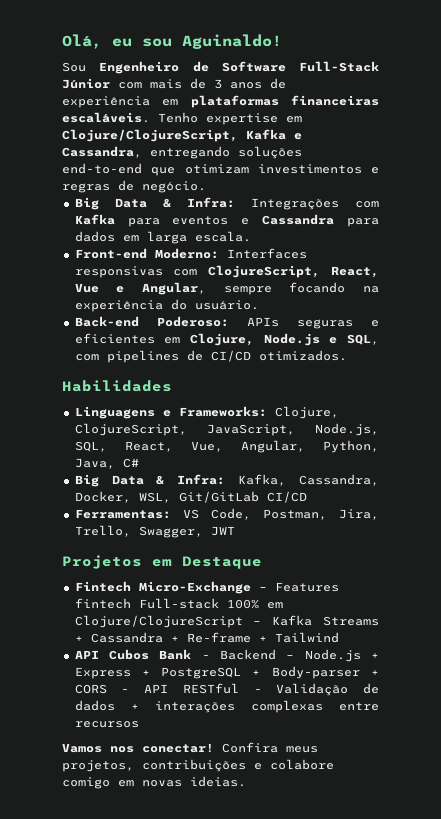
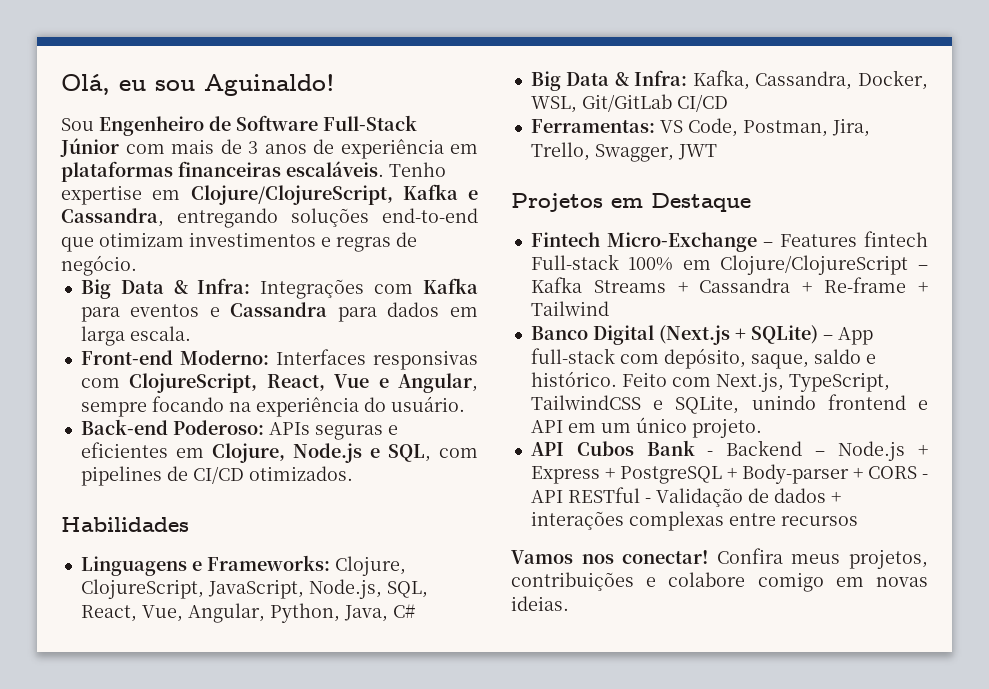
+ Banco Digital (Next.js + SQLite) – App full-stack com depósito, saque, saldo e histórico. Feito com Next.js, TypeScript, TailwindCSS e SQLite, unindo frontend e API em um único projeto.

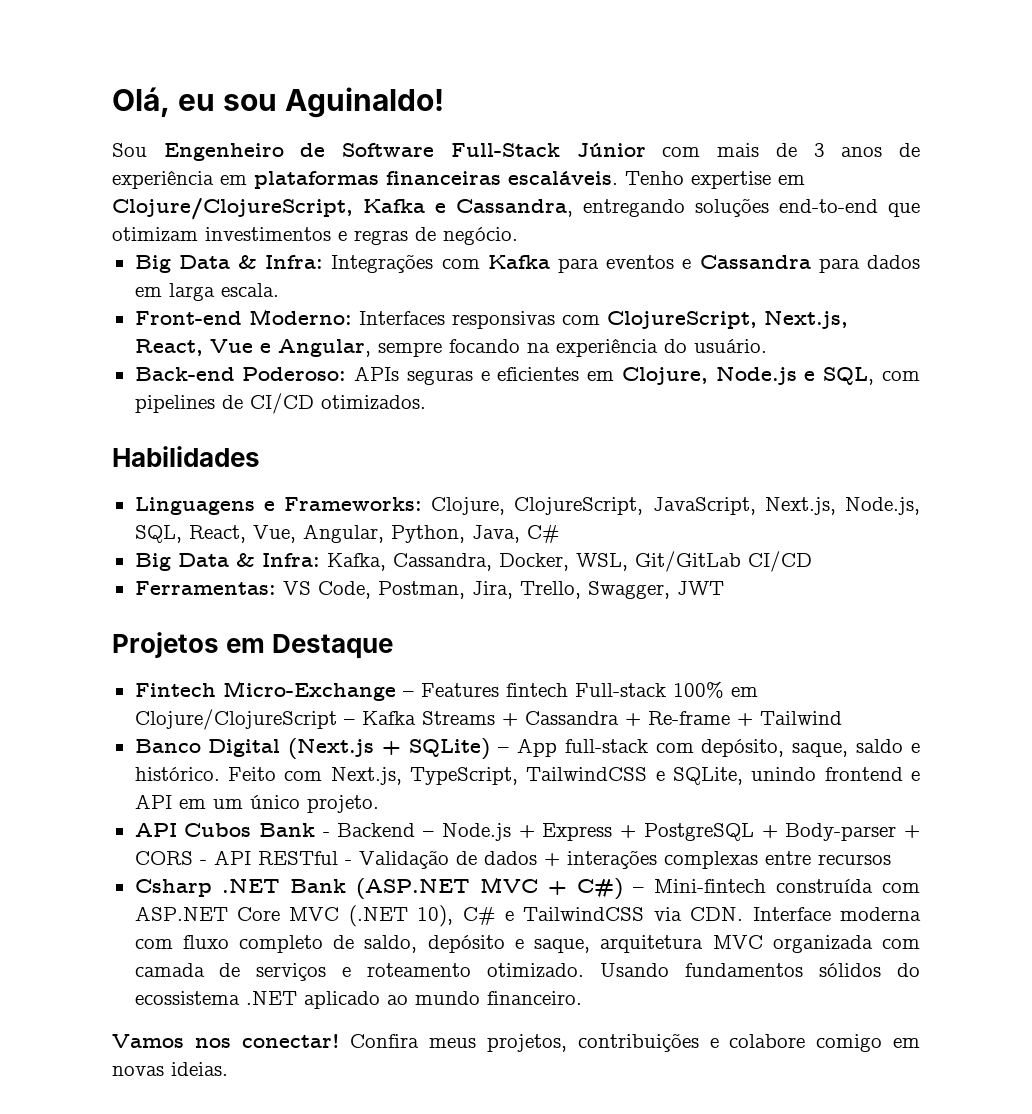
- Front-end Moderno: Interfaces responsivas com ClojureScript, React, Vue e Angular, sempre focando na experiência do usuário.
+ Front-end Moderno: Interfaces responsivas com ClojureScript, Next.js, React, Vue e Angular, sempre focando na experiência do usuário.
- Linguagens e Frameworks: Clojure, ClojureScript, JavaScript, Node.js, SQL, React, Vue, Angular, Python, Java, C#
+ Linguagens e Frameworks: Clojure, ClojureScript, JavaScript, Next.js, Node.js, SQL, React, Vue, Angular, Python, Java, C#
+ Csharp .NET Bank (ASP.NET MVC + C#) – Mini-fintech construída com ASP.NET Core MVC (.NET 10), C# e TailwindCSS via CDN. Interface moderna com fluxo completo de saldo, depósito e saque, arquitetura MVC organizada com camada de serviços e roteamento otimizado. Usando fundamentos sólidos do ecossistema .NET aplicado ao mundo financeiro.

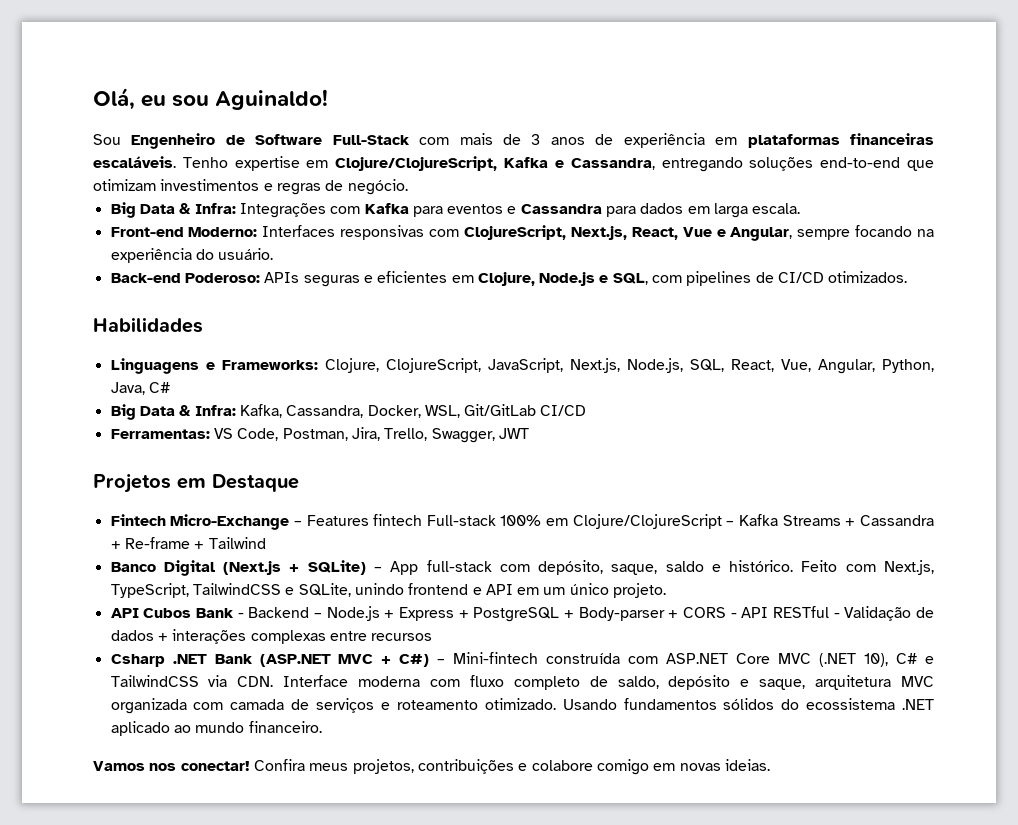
- Sou Engenheiro de Software Full-Stack Júnior com mais de 3 anos de experiência em plataformas financeiras escaláveis.
+ Sou Engenheiro de Software Full-Stack com mais de 3 anos de experiência em plataformas financeiras escaláveis.

